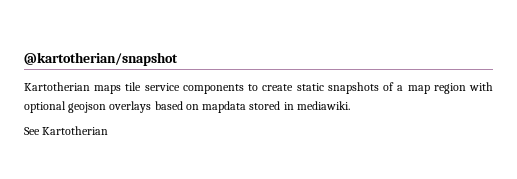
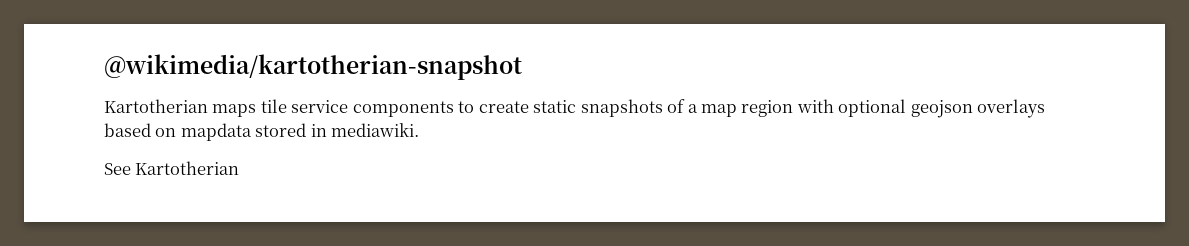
- @kartotherian/snapshot
+ @wikimedia/kartotherian-snapshot

